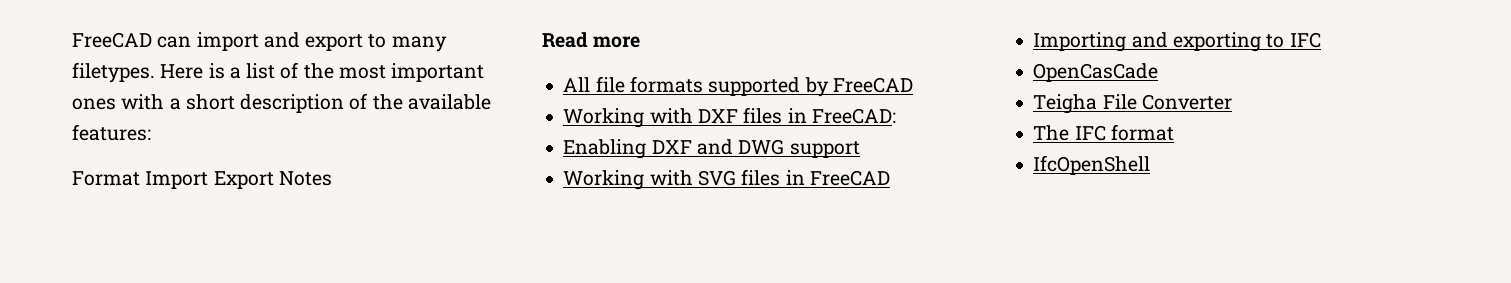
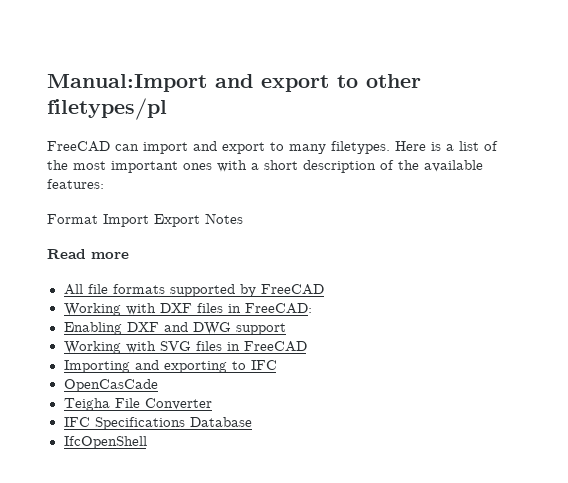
+ Manual:Import and export to other filetypes/pl
- The IFC format
+ IFC Specifications Database

